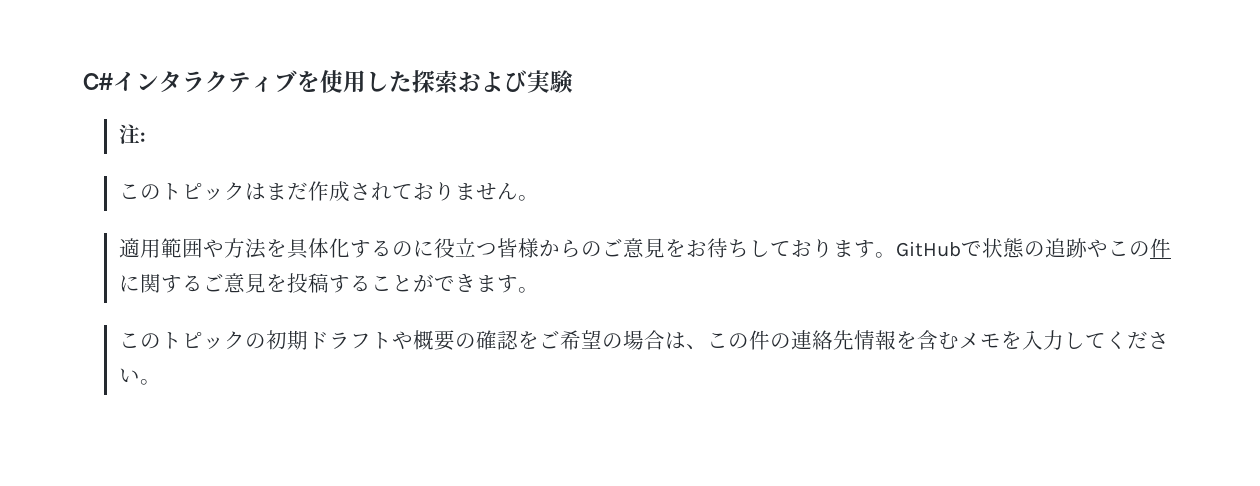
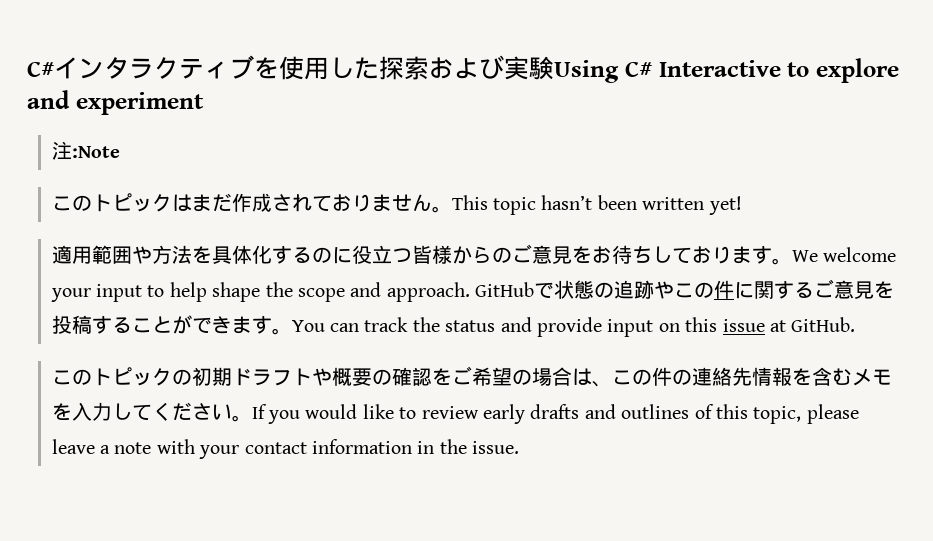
- C#インタラクティブを使用した探索および実験
+ C#インタラクティブを使用した探索および実験Using C# Interactive to explore and experiment
- 注:
+ 注:Note
+ This topic hasn’t been written yet!
+ We welcome your input to help shape the scope and approach.
+ You can track the status and provide input on this issue at GitHub.
+ If you would like to review early drafts and outlines of this topic, please leave a note with your contact information in the issue.

